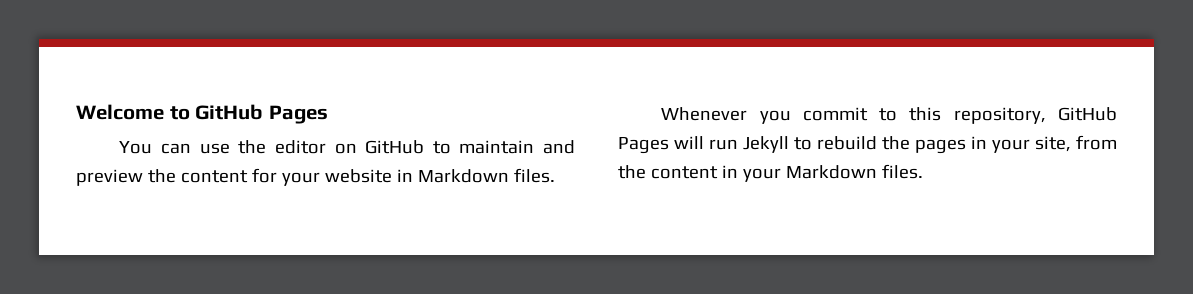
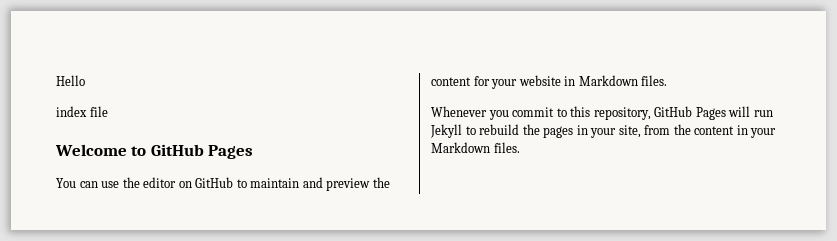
+ Hello
+ index file

